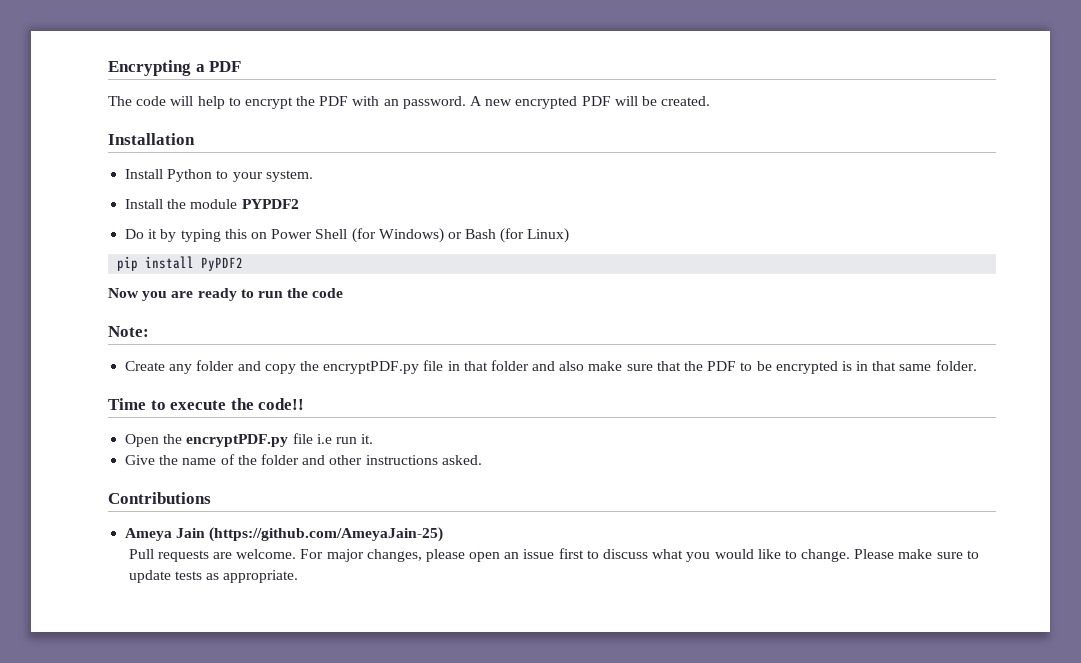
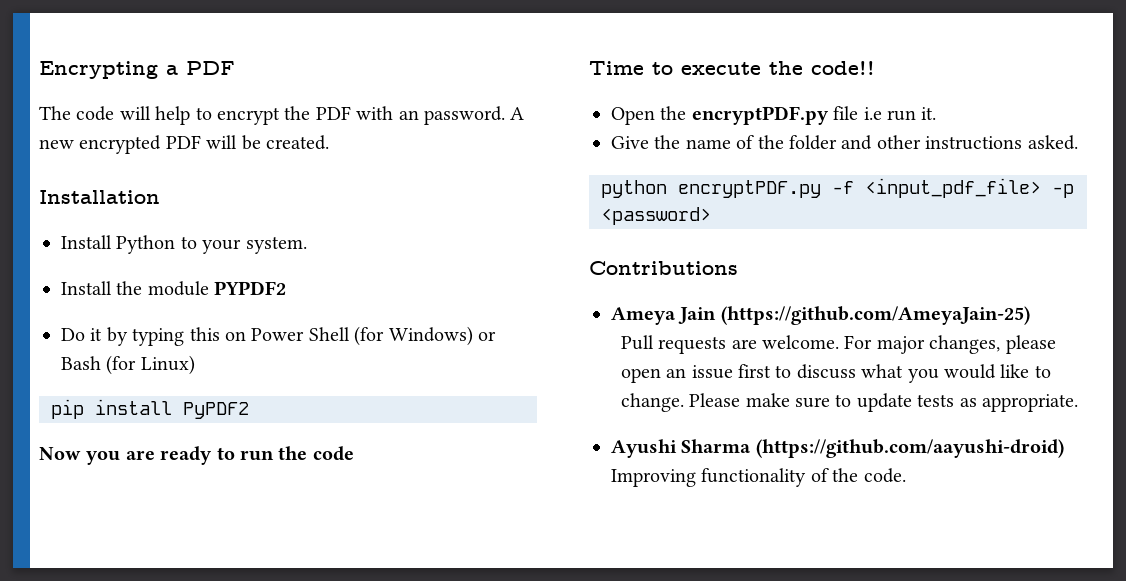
- Note:
- Create any folder and copy the encryptPDF.py file in that folder and also make sure that the PDF to be encrypted is in that same folder.
+ python encryptPDF.py -f <input_pdf_file> -p <password>
+ Ayushi Sharma (https://github.com/aayushi-droid) Improving functionality of the code.

